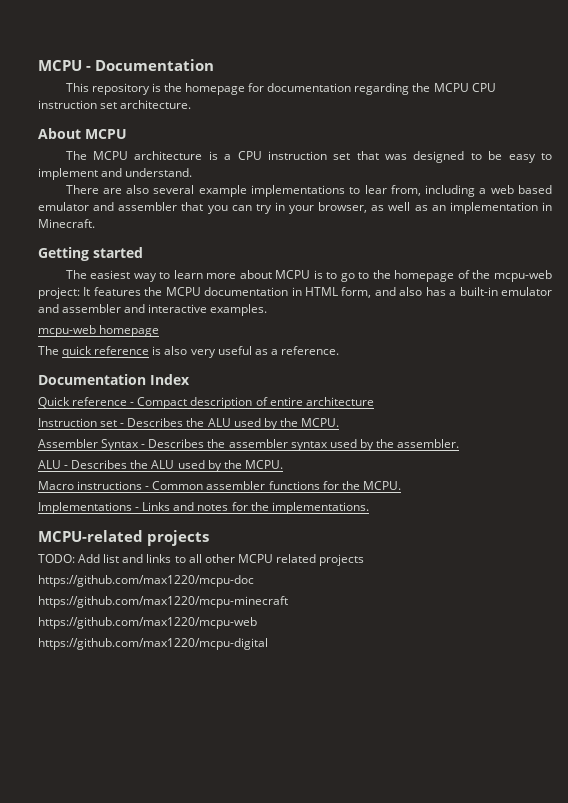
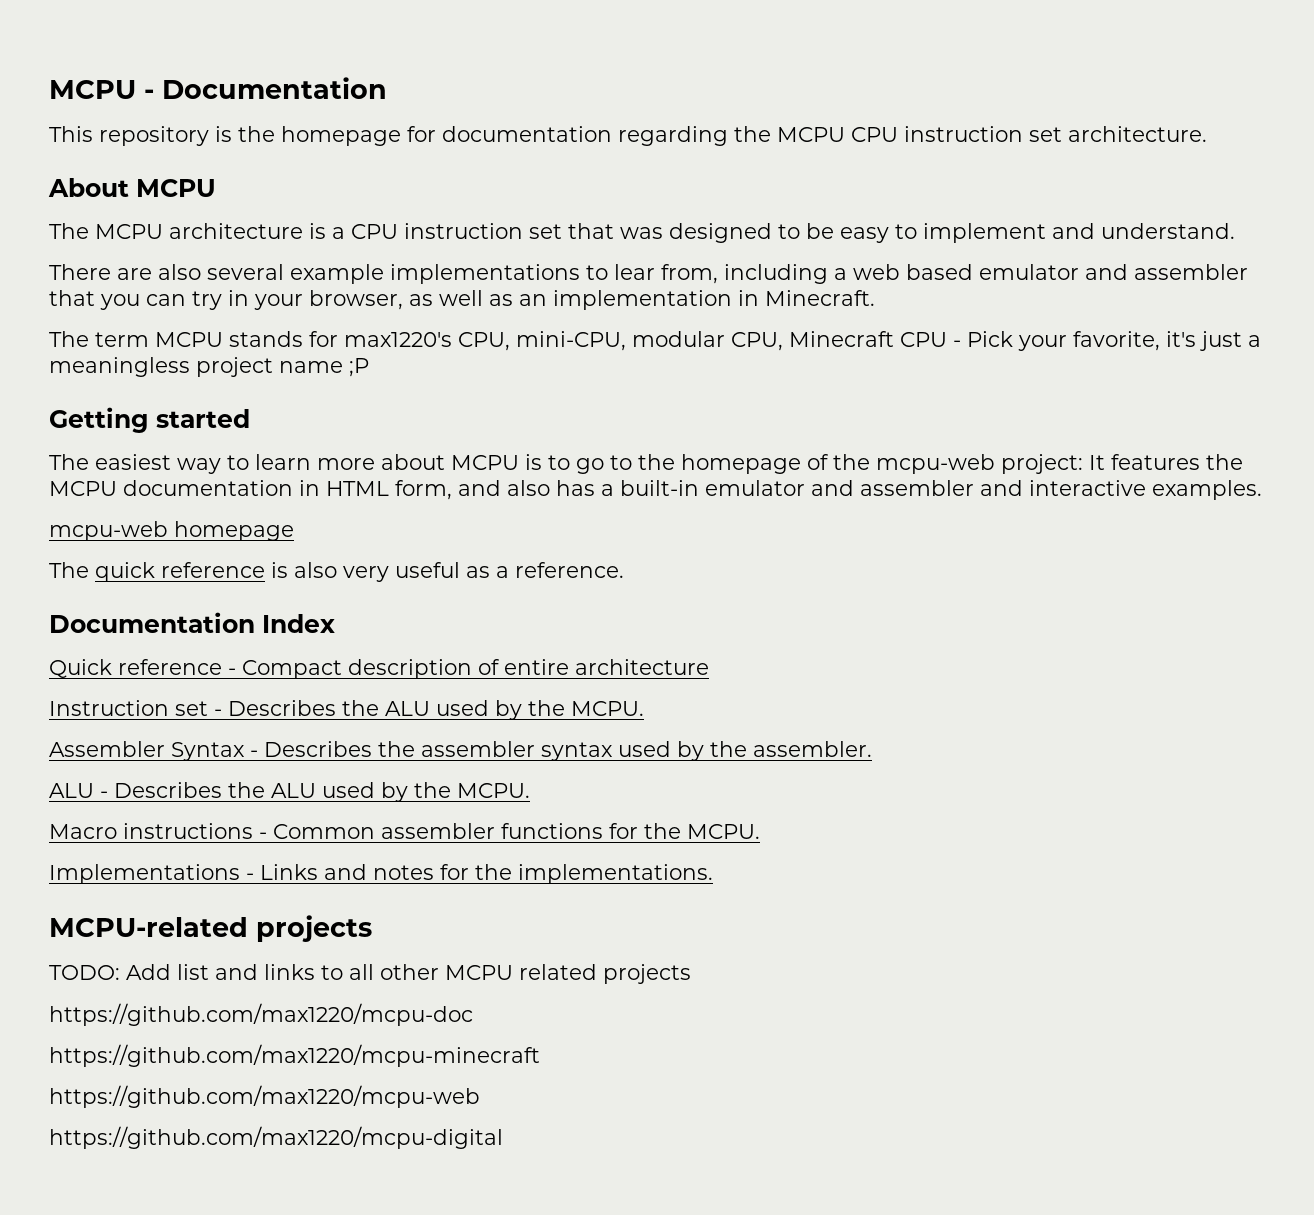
+ The term MCPU stands for max1220's CPU, mini-CPU, modular CPU, Minecraft CPU - Pick your favorite, it's just a meaningless project name ;P

